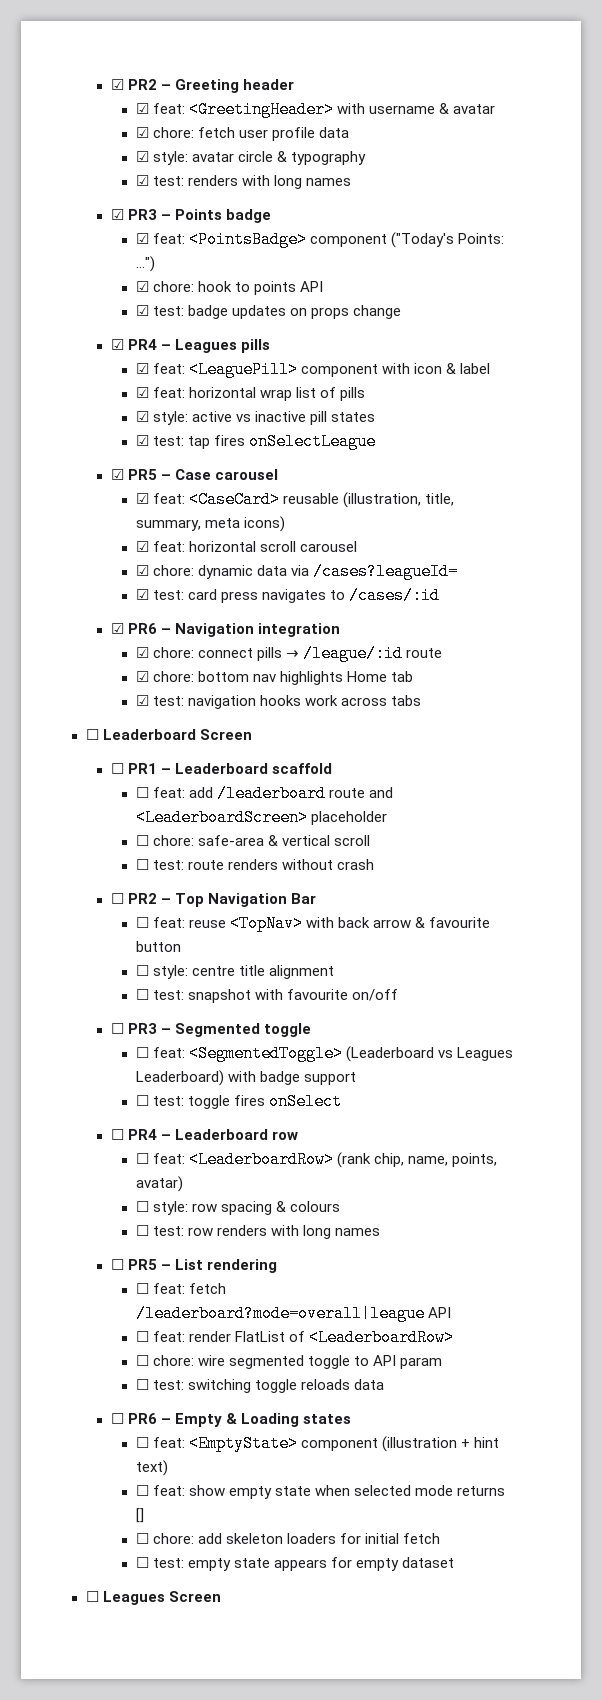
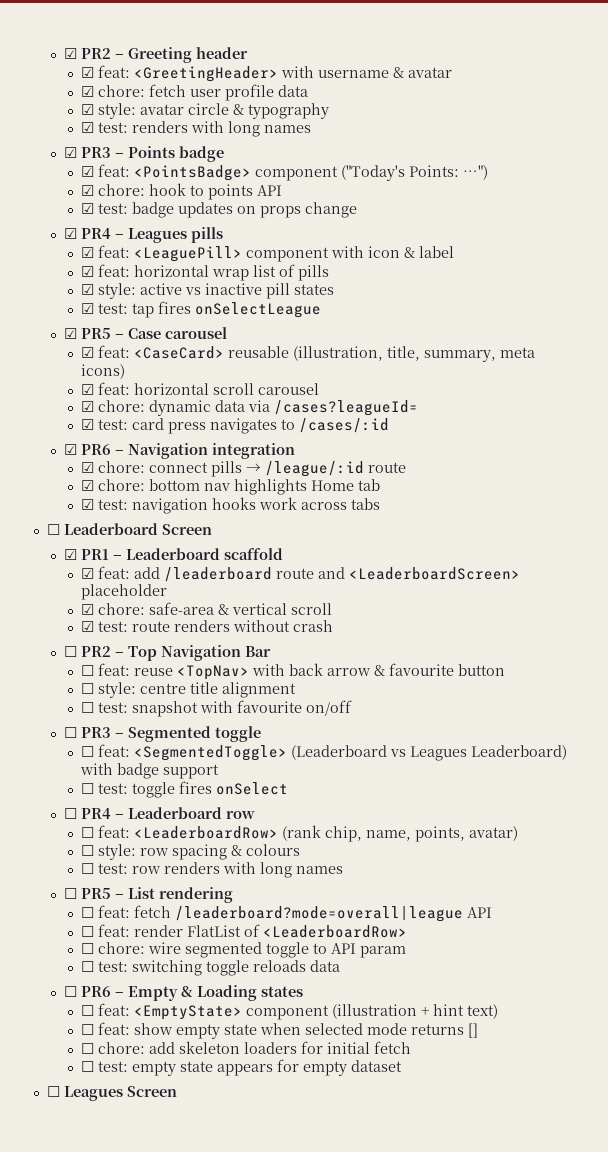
- ☐ PR1 – Leaderboard scaffold
+ ☑ PR1 – Leaderboard scaffold
- ☐ feat: add /leaderboard route and <LeaderboardScreen> placeholder
+ ☑ feat: add /leaderboard route and <LeaderboardScreen> placeholder
- ☐ chore: safe‑area & vertical scroll
+ ☑ chore: safe‑area & vertical scroll
- ☐ test: route renders without crash
+ ☑ test: route renders without crash

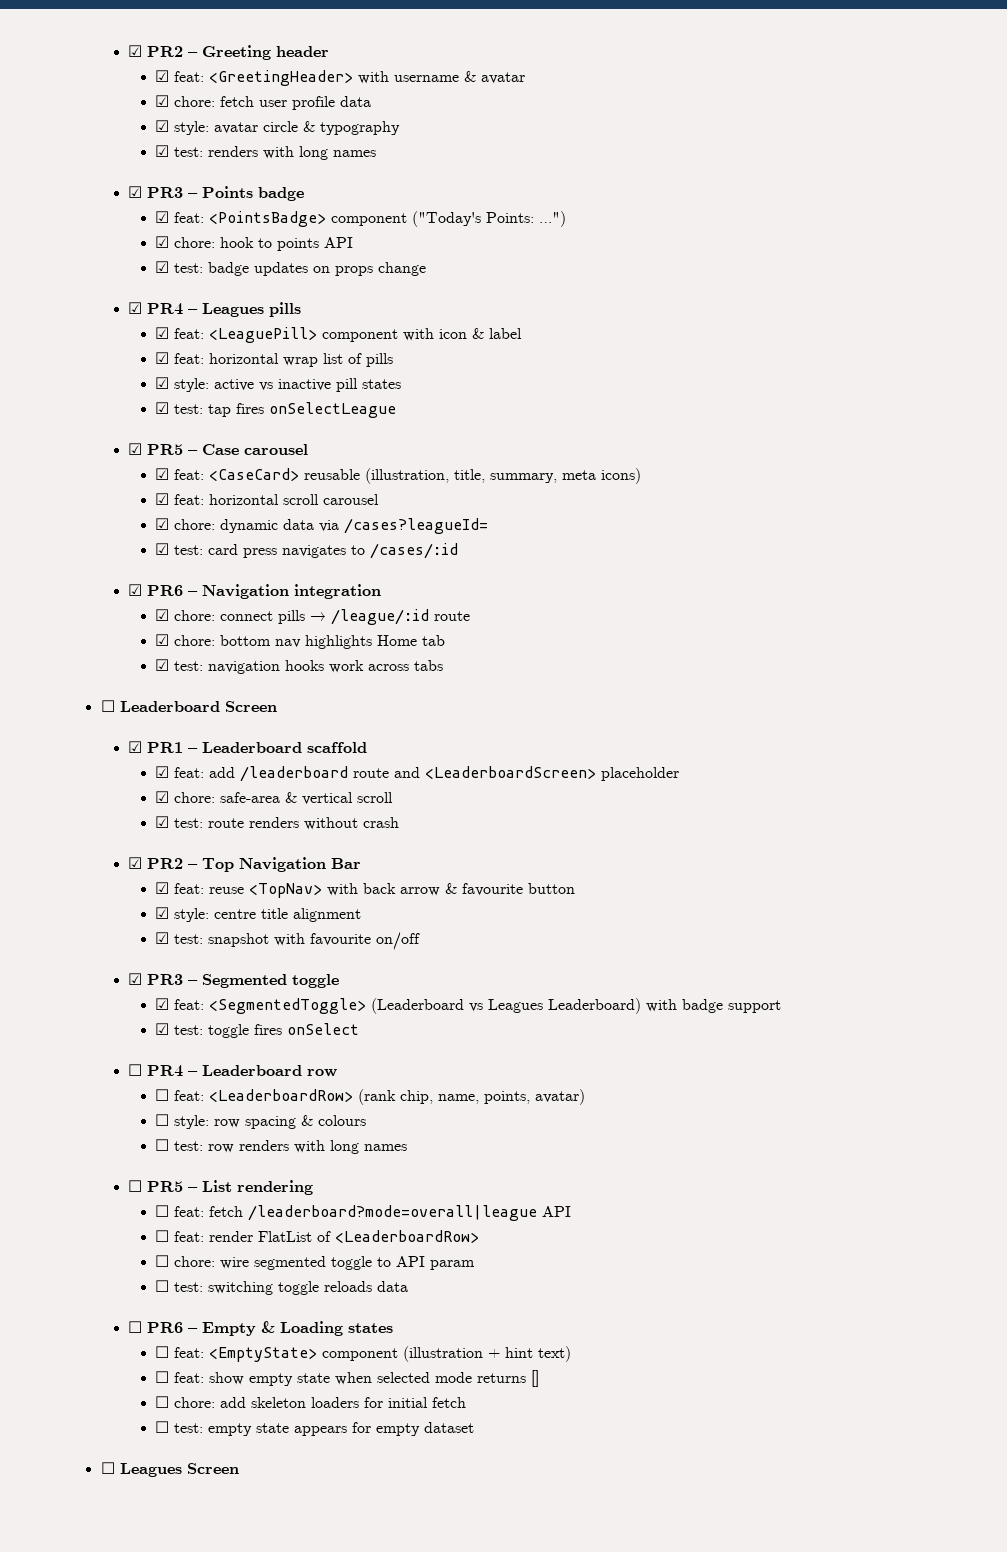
- ☐ PR2 – Top Navigation Bar
+ ☑ PR2 – Top Navigation Bar
- ☐ feat: reuse <TopNav> with back arrow & favourite button
+ ☑ feat: reuse <TopNav> with back arrow & favourite button
- ☐ style: centre title alignment
+ ☑ style: centre title alignment
- ☐ test: snapshot with favourite on/off
+ ☑ test: snapshot with favourite on/off
- ☐ PR3 – Segmented toggle
+ ☑ PR3 – Segmented toggle
- ☐ feat: <SegmentedToggle> (Leaderboard vs Leagues Leaderboard) with badge support
+ ☑ feat: <SegmentedToggle> (Leaderboard vs Leagues Leaderboard) with badge support
- ☐ test: toggle fires onSelect
+ ☑ test: toggle fires onSelect

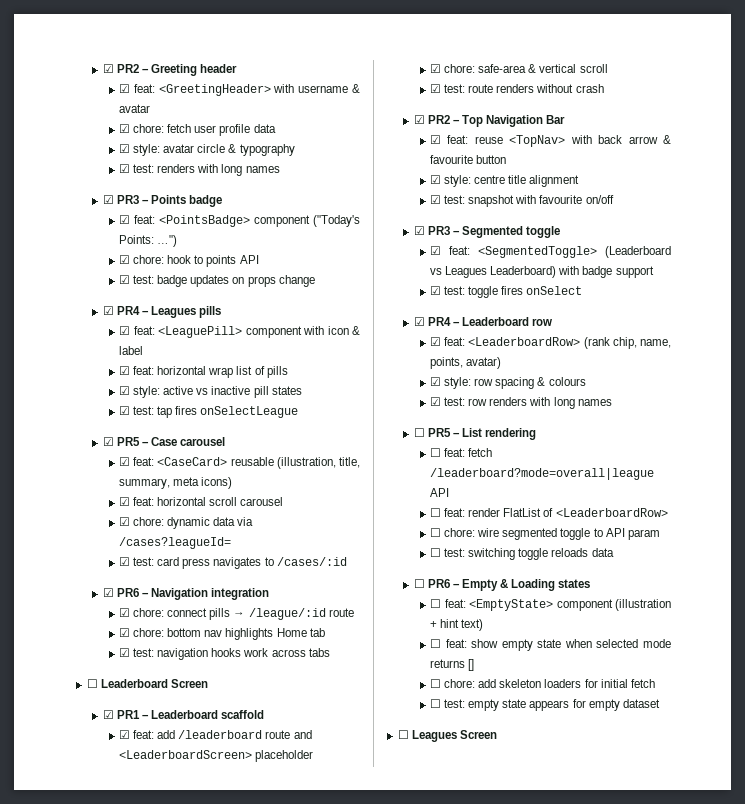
- ☐ PR4 – Leaderboard row
+ ☑ PR4 – Leaderboard row
- ☐ feat: <LeaderboardRow> (rank chip, name, points, avatar)
+ ☑ feat: <LeaderboardRow> (rank chip, name, points, avatar)
- ☐ style: row spacing & colours
+ ☑ style: row spacing & colours
- ☐ test: row renders with long names
+ ☑ test: row renders with long names

